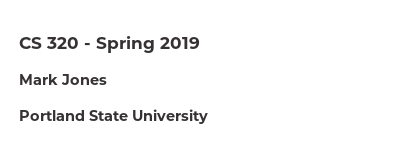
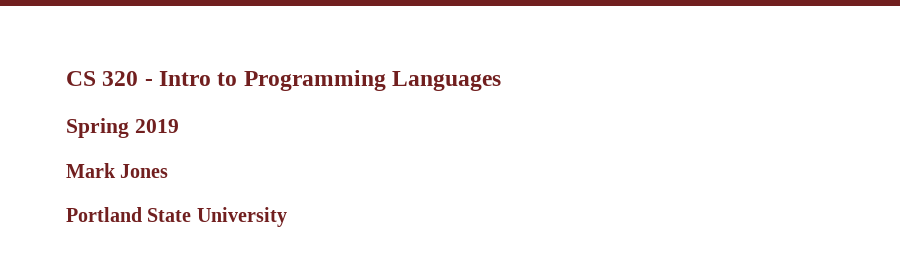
- CS 320 - Spring 2019
+ CS 320 - Intro to Programming Languages
+ Spring 2019

